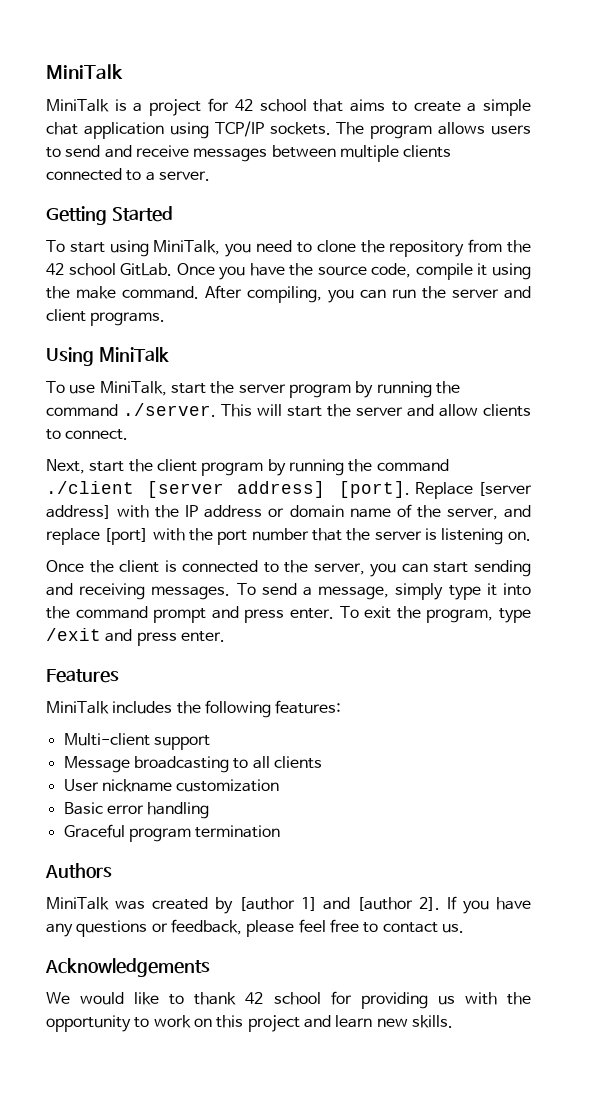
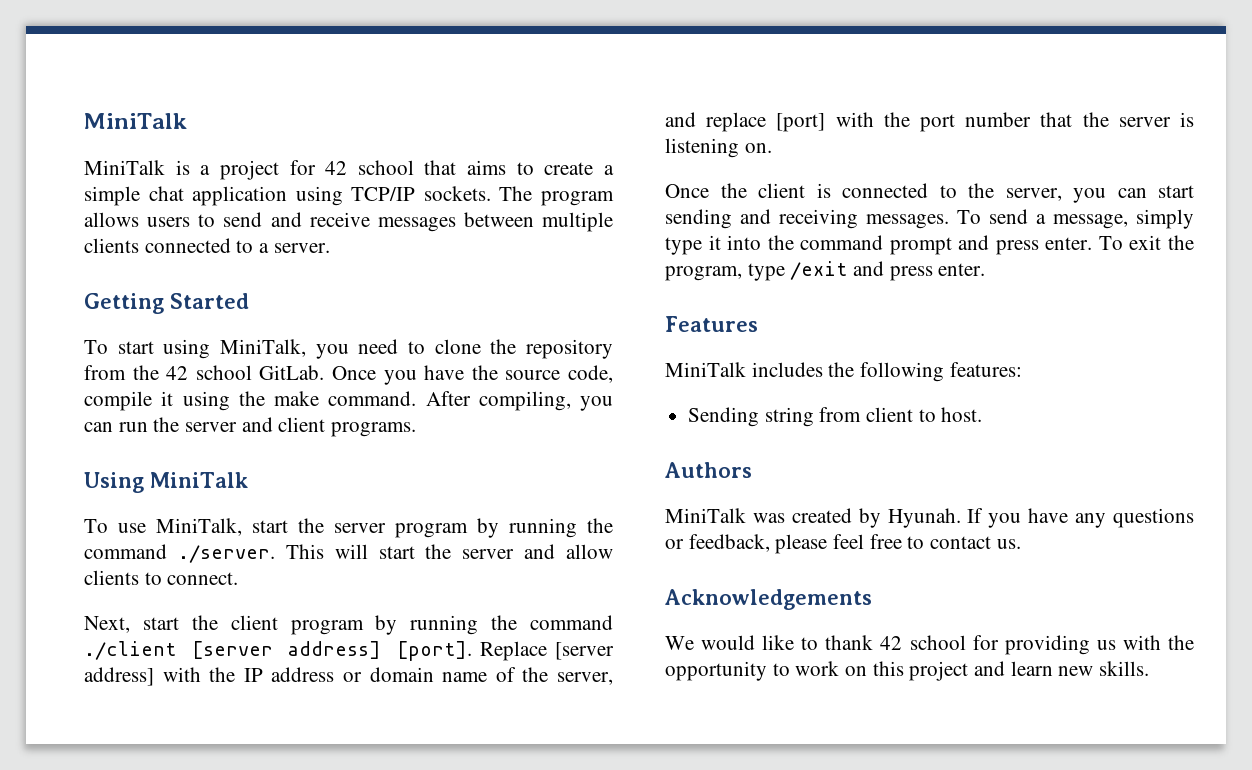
- Multi-client support
- Message broadcasting to all clients
- User nickname customization
- Basic error handling
- Graceful program termination
+ Sending string from client to host.
- MiniTalk was created by [author 1] and [author 2].
+ MiniTalk was created by Hyunah.

